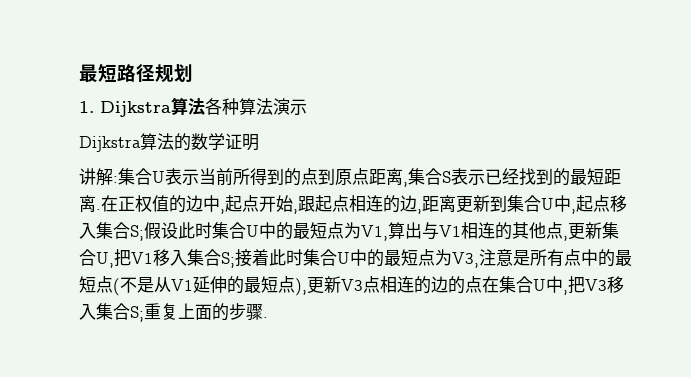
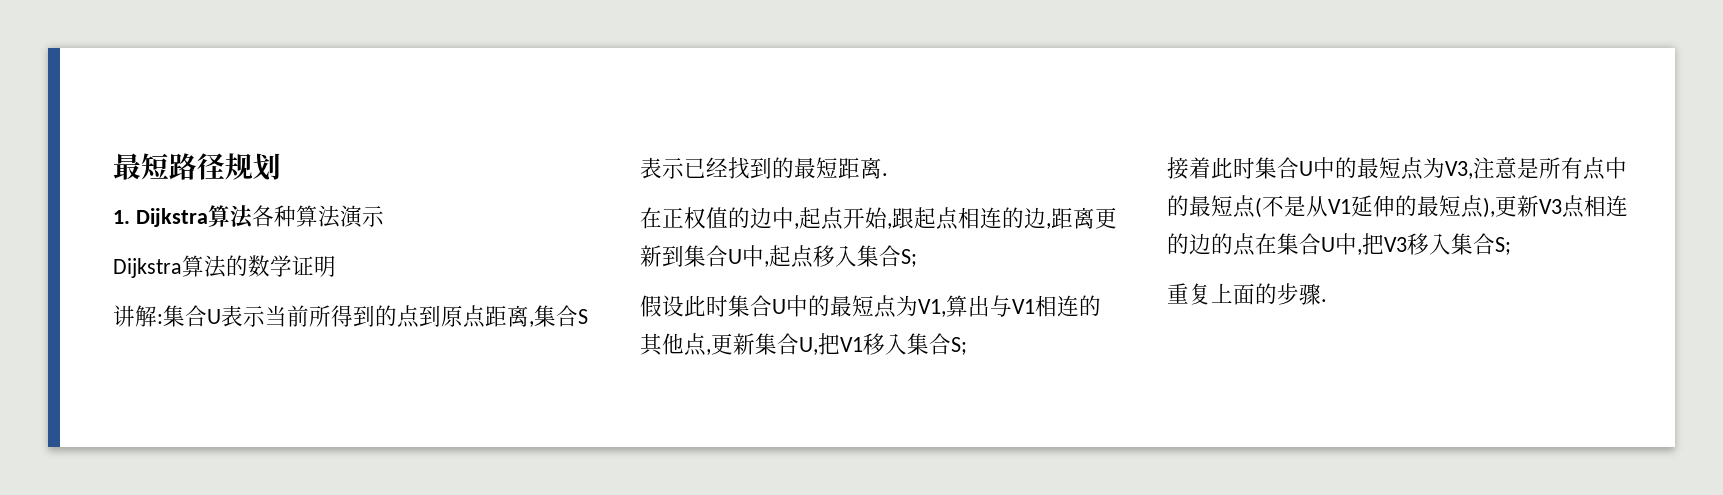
- 集合U表示当前所得到的点到原点距离,集合S表示已经找到的最短距离.在正权值的边中,起点开始,跟起点相连的边,距离更新到集合U中,起点移入集合S;假设此时集合U中的最短点为V1,算出与V1相连的其他点,更新集合U,把V1移入集合S;接着此时集合U中的最短点为V3,注意是所有点中的最短点(不是从V1延伸的最短点),更新V3点相连的边的点在集合U中,把V3移入集合S;重复上面的步骤.
+ 集合U表示当前所得到的点到原点距离,集合S表示已经找到的最短距离.
+ 在正权值的边中,起点开始,跟起点相连的边,距离更新到集合U中,起点移入集合S;
+ 假设此时集合U中的最短点为V1,算出与V1相连的其他点,更新集合U,把V1移入集合S;
+ 接着此时集合U中的最短点为V3,注意是所有点中的最短点(不是从V1延伸的最短点),更新V3点相连的边的点在集合U中,把V3移入集合S;
+ 重复上面的步骤.

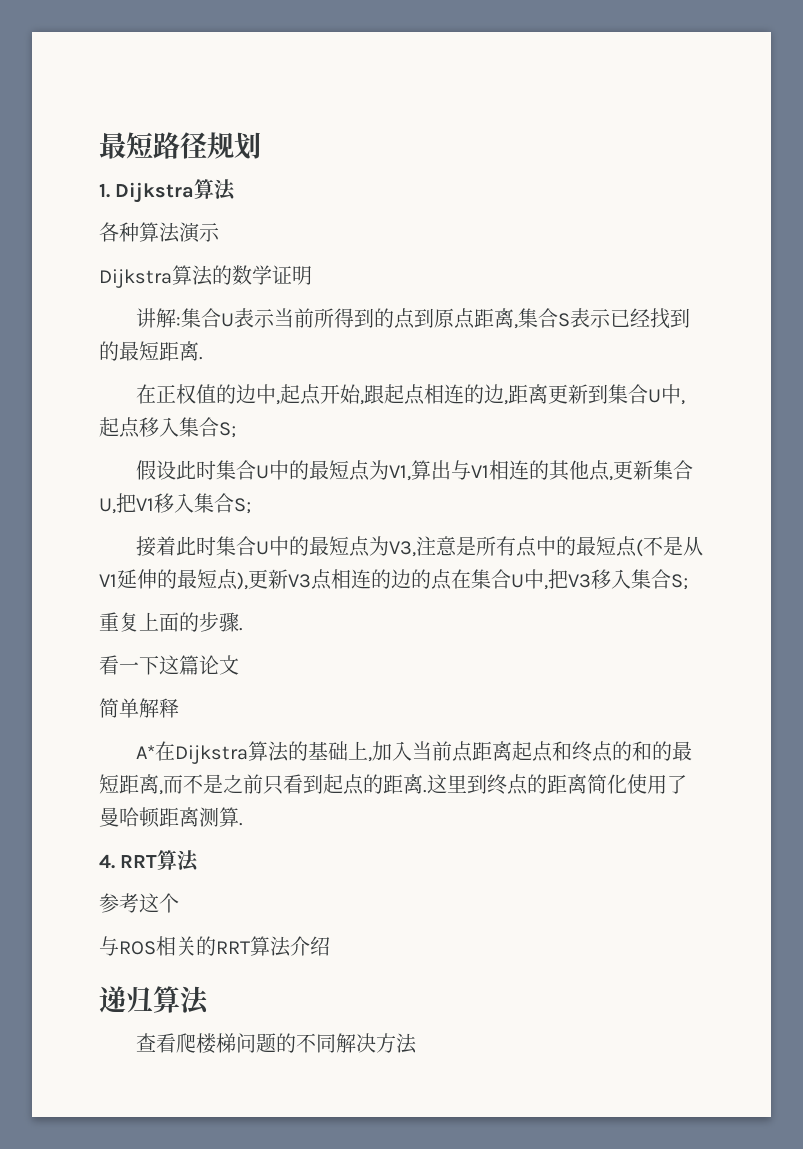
- 1. Dijkstra算法各种算法演示
+ 1. Dijkstra算法
+ 各种算法演示
+ 看一下这篇论文
+ 简单解释
+ A*在Dijkstra算法的基础上,加入当前点距离起点和终点的和的最短距离,而不是之前只看到起点的距离.这里到终点的距离简化使用了曼哈顿距离测算.
+ 4. RRT算法
+ 参考这个
+ 与ROS相关的RRT算法介绍
+ 递归算法
+ 查看爬楼梯问题的不同解决方法

